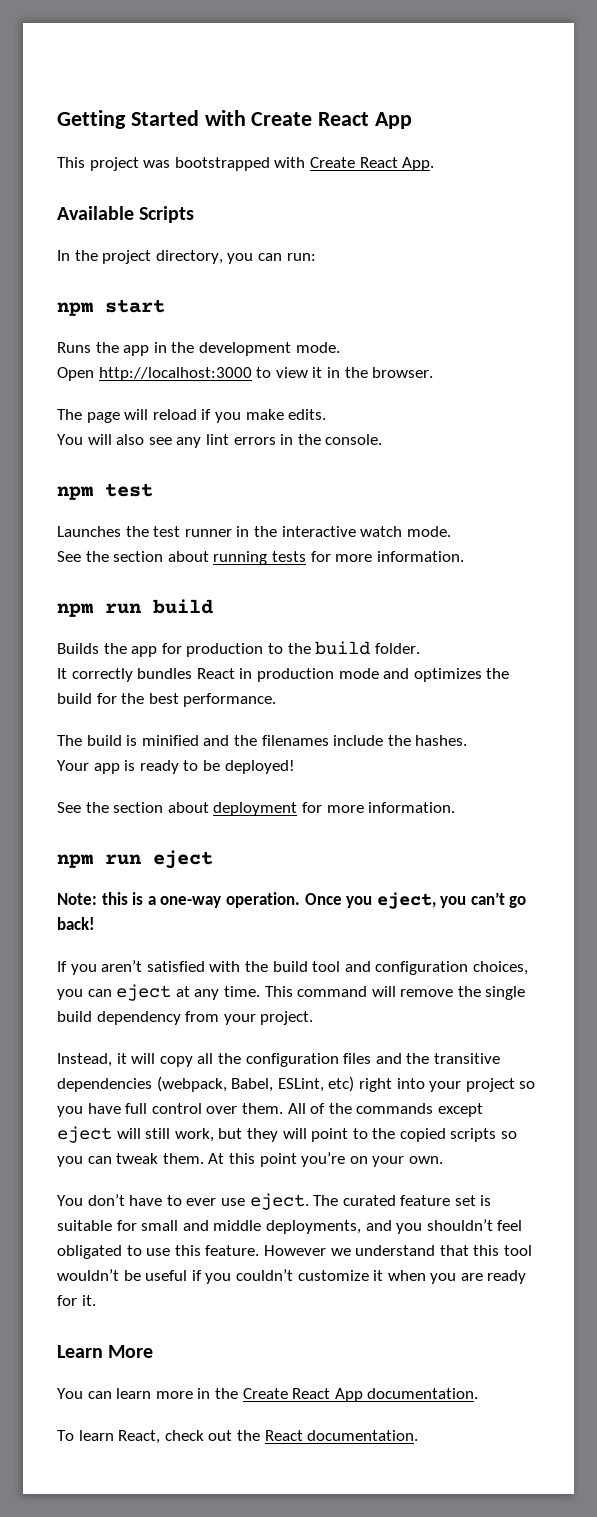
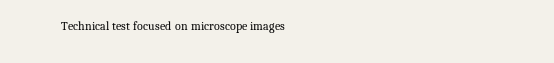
- Getting Started with Create React App
- This project was bootstrapped with Create React App.
- Available Scripts
- In the project directory, you can run:
- npm start
- Runs the app in the development mode.
- Open http://localhost:3000 to view it in the browser.
- The page will reload if you make edits.
- You will also see any lint errors in the console.
- npm test
- Launches the test runner in the interactive watch mode.
- See the section about running tests for more information.
- npm run build
- Builds the app for production to the build folder.
- It correctly bundles React in production mode and optimizes the build for the best performance.
- The build is minified and the filenames include the hashes.
- Your app is ready to be deployed!
- See the section about deployment for more information.
- npm run eject
- Note: this is a one-way operation. Once you eject, you can’t go back!
- If you aren’t satisfied with the build tool and configuration choices, you can eject at any time. This command will remove the single build dependency from your project.
- Instead, it will copy all the configuration files and the transitive dependencies (webpack, Babel, ESLint, etc) right into your project so you have full control over them. All of the commands except eject will still work, but they will point to the copied scripts so you can tweak them. At this point you’re on your own.
- You don’t have to ever use eject. The curated feature set is suitable for small and middle deployments, and you shouldn’t feel obligated to use this feature. However we understand that this tool wouldn’t be useful if you couldn’t customize it when you are ready for it.
- Learn More
- You can learn more in the Create React App documentation.
- To learn React, check out the React documentation.
+ Technical test focused on microscope images

